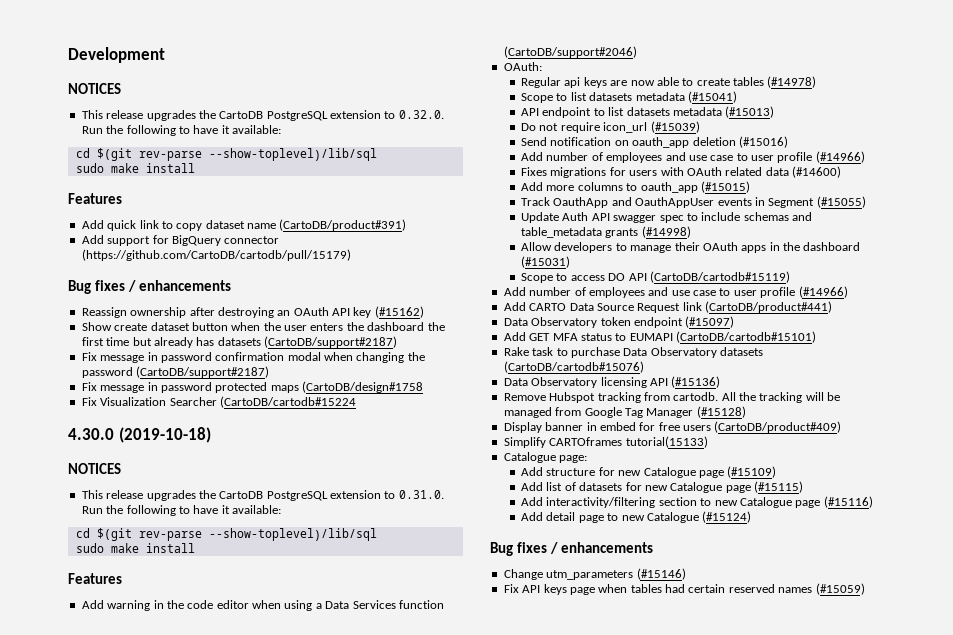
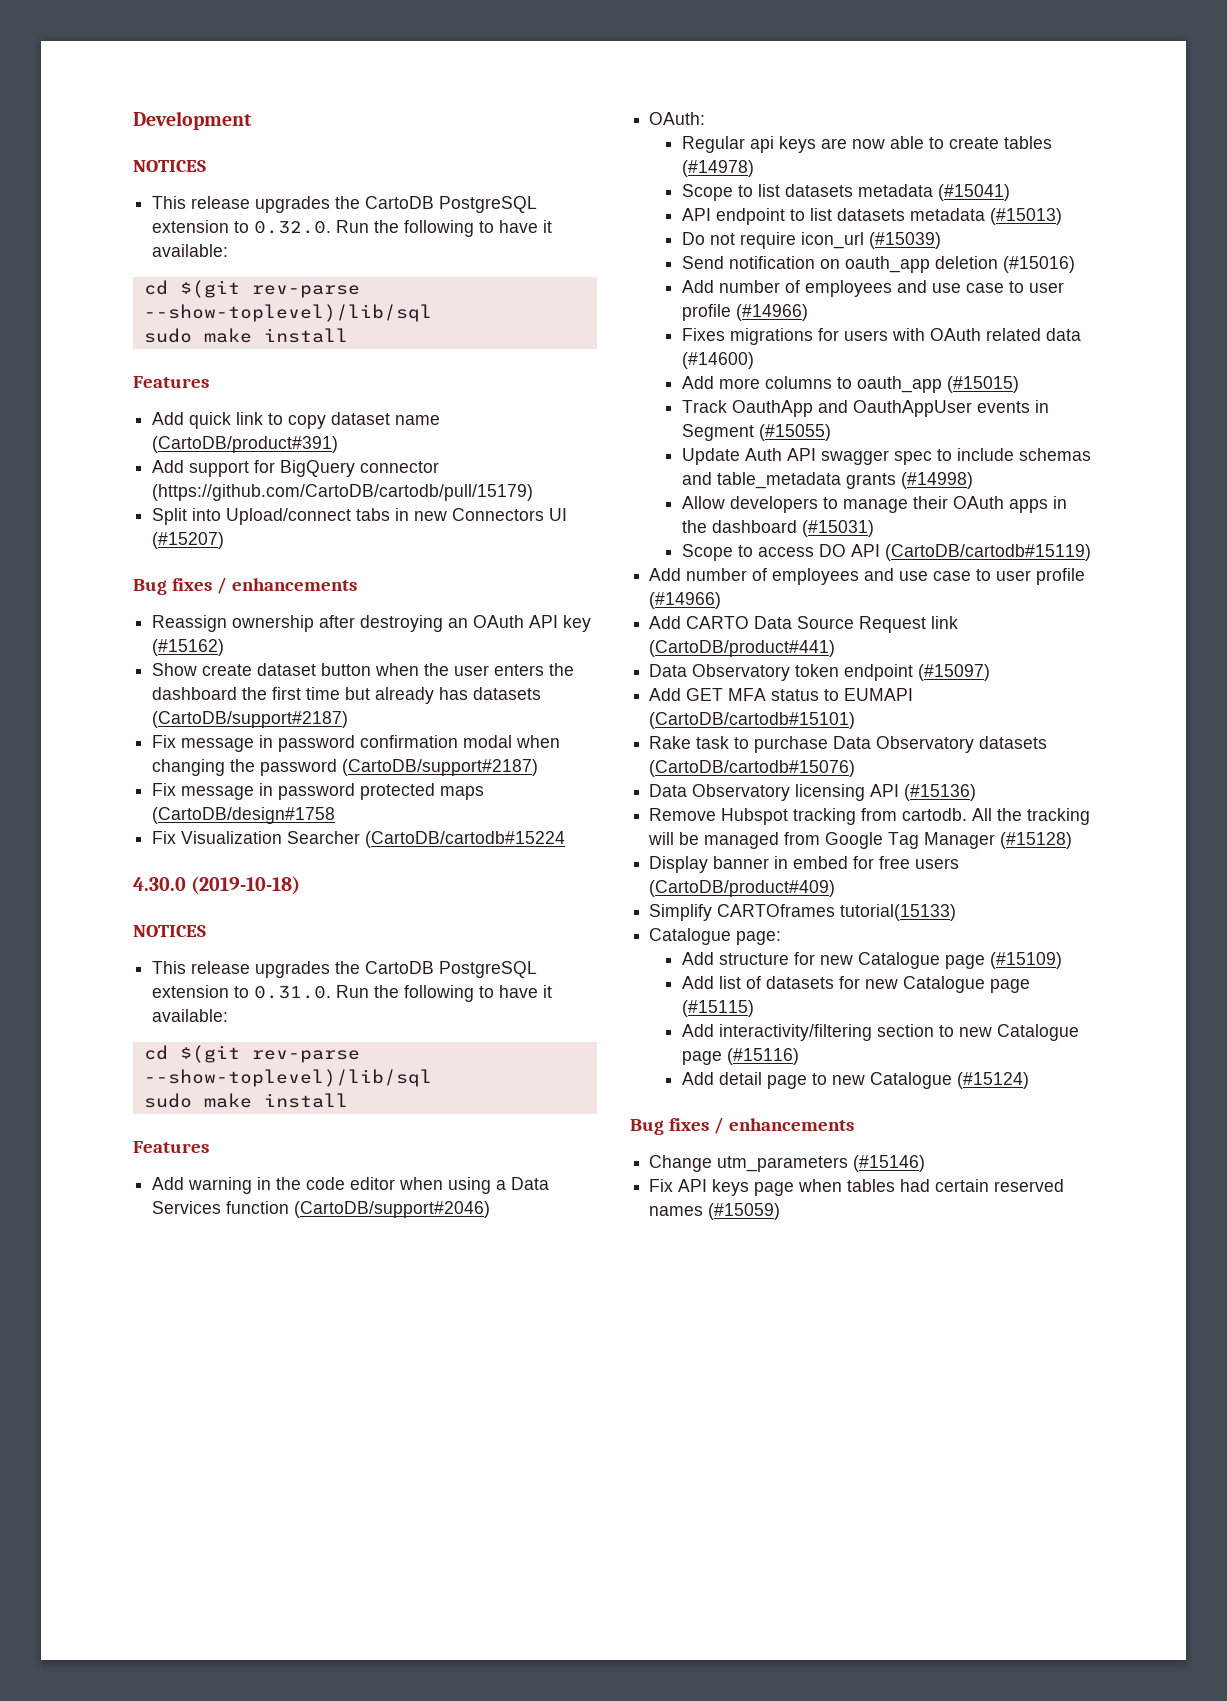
+ Split into Upload/connect tabs in new Connectors UI (#15207)

